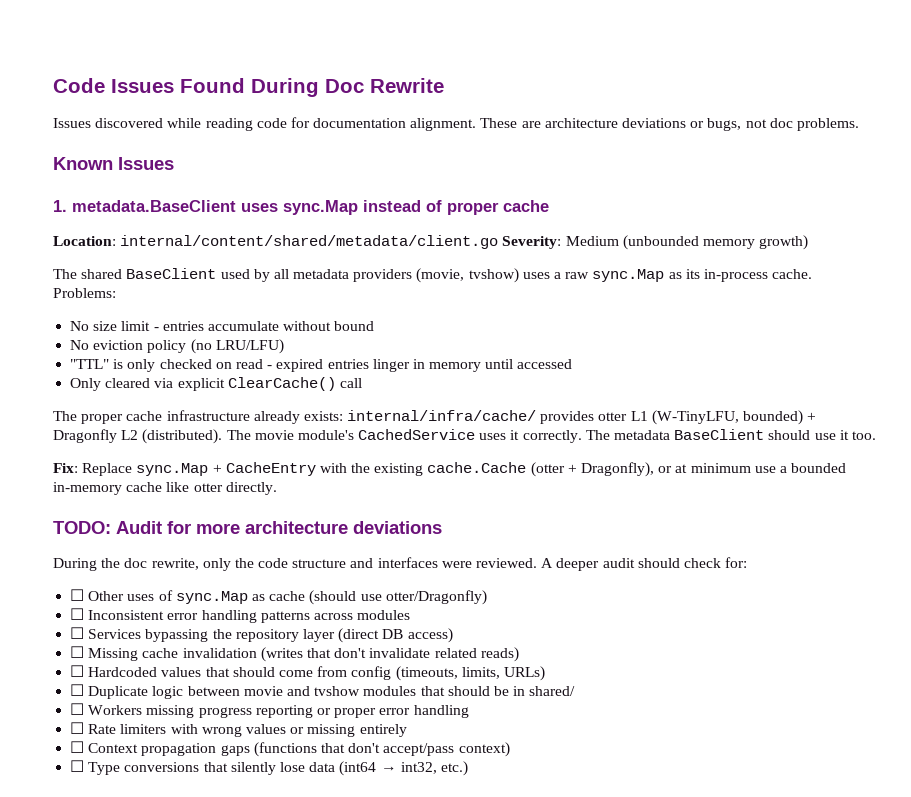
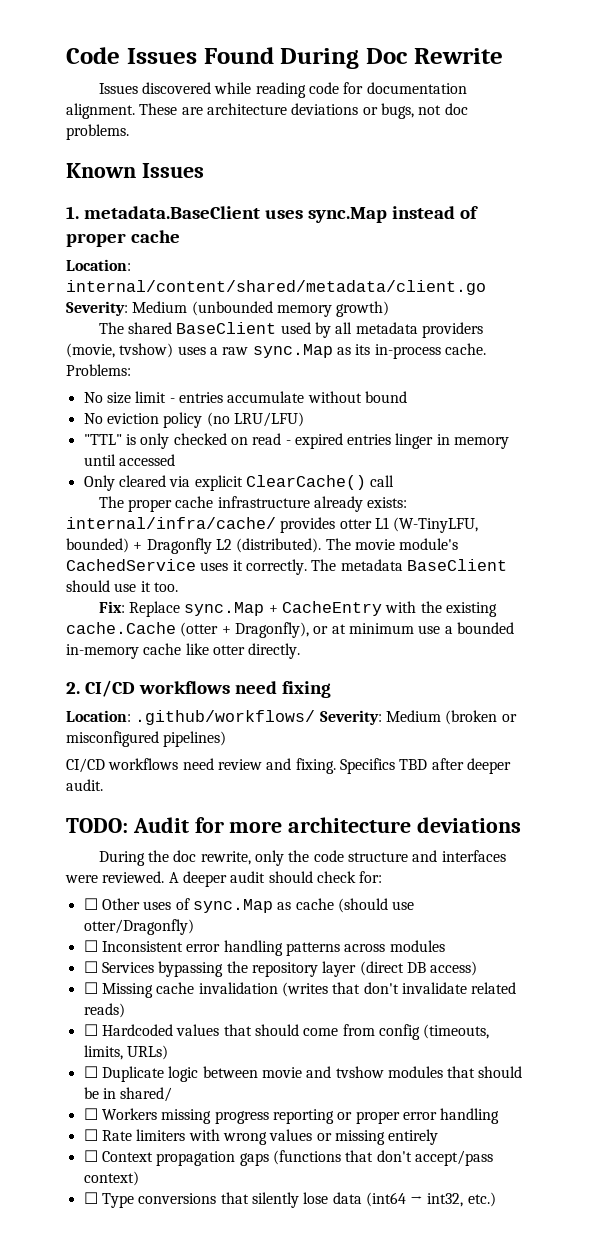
+ 2. CI/CD workflows need fixing
+ Location: .github/workflows/ Severity: Medium (broken or misconfigured pipelines)
+ CI/CD workflows need review and fixing. Specifics TBD after deeper audit.

